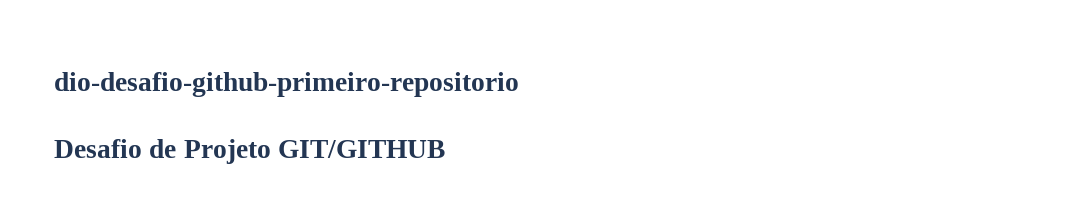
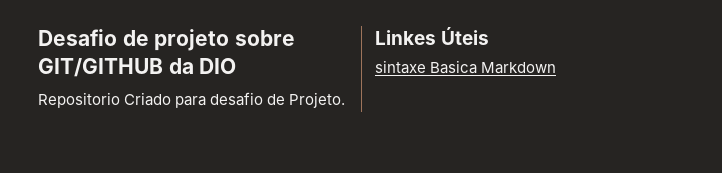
- dio-desafio-github-primeiro-repositorio
- Desafio de Projeto GIT/GITHUB
+ Desafio de projeto sobre GIT/GITHUB da DIO
+ Repositorio Criado para desafio de Projeto.
+ Linkes Úteis
+ sintaxe Basica Markdown

